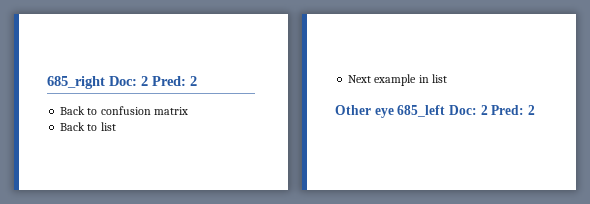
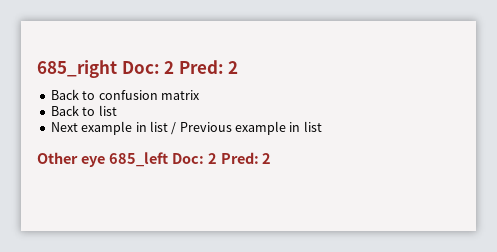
- Next example in list
+ Next example in list / Previous example in list

